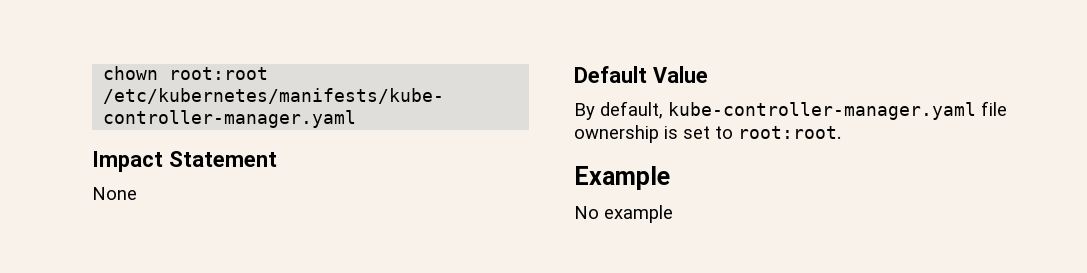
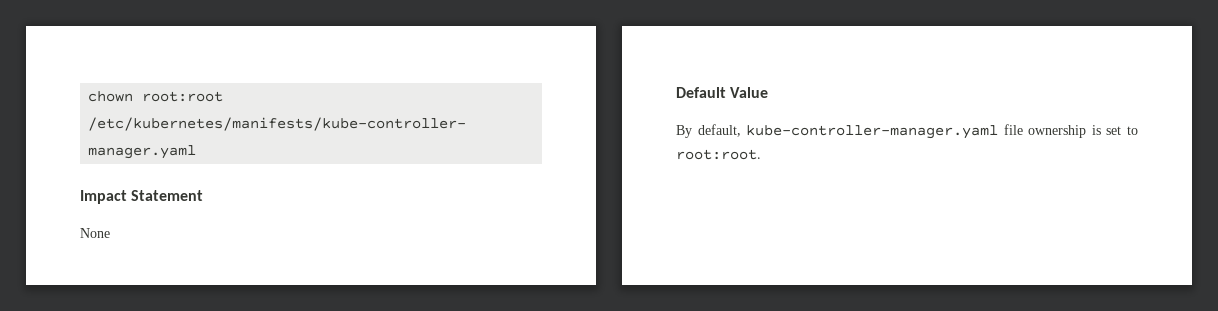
- Example
- No example

